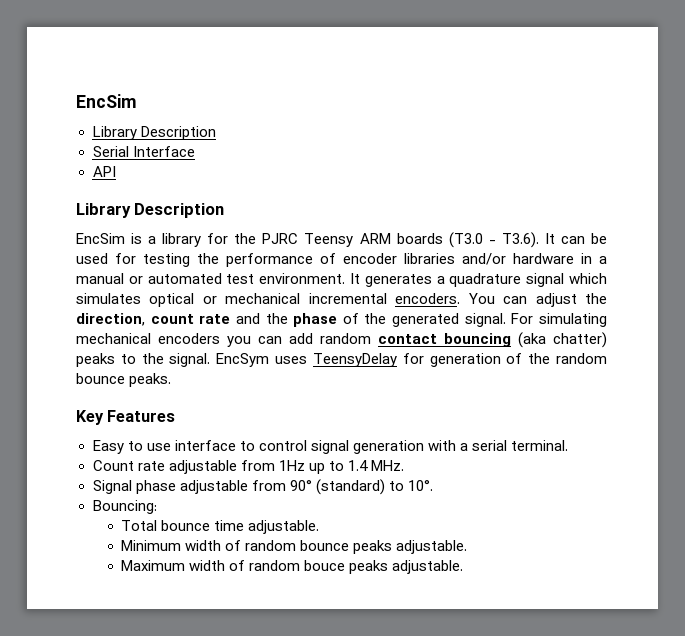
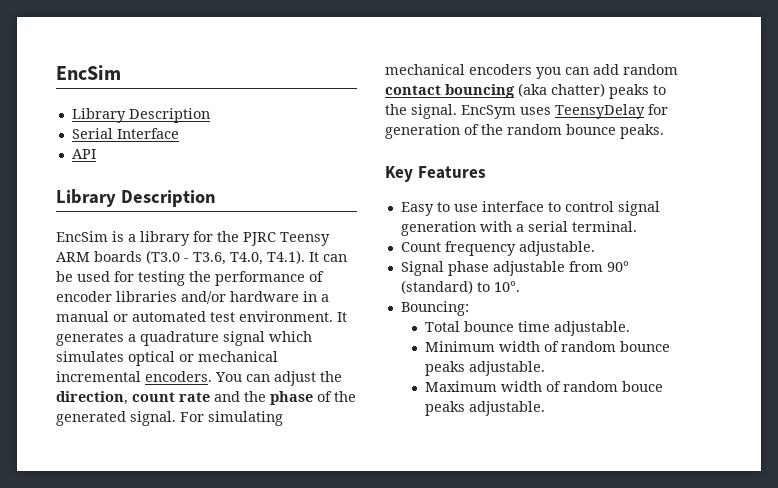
- EncSim is a library for the PJRC Teensy ARM boards (T3.0 - T3.6). It can be used for testing the performance of encoder libraries and/or hardware in a manual or automated test environment.
+ EncSim is a library for the PJRC Teensy ARM boards (T3.0 - T3.6, T4.0, T4.1). It can be used for testing the performance of encoder libraries and/or hardware in a manual or automated test environment.
- Count rate adjustable from 1Hz up to 1.4 MHz.
+ Count frequency adjustable.

